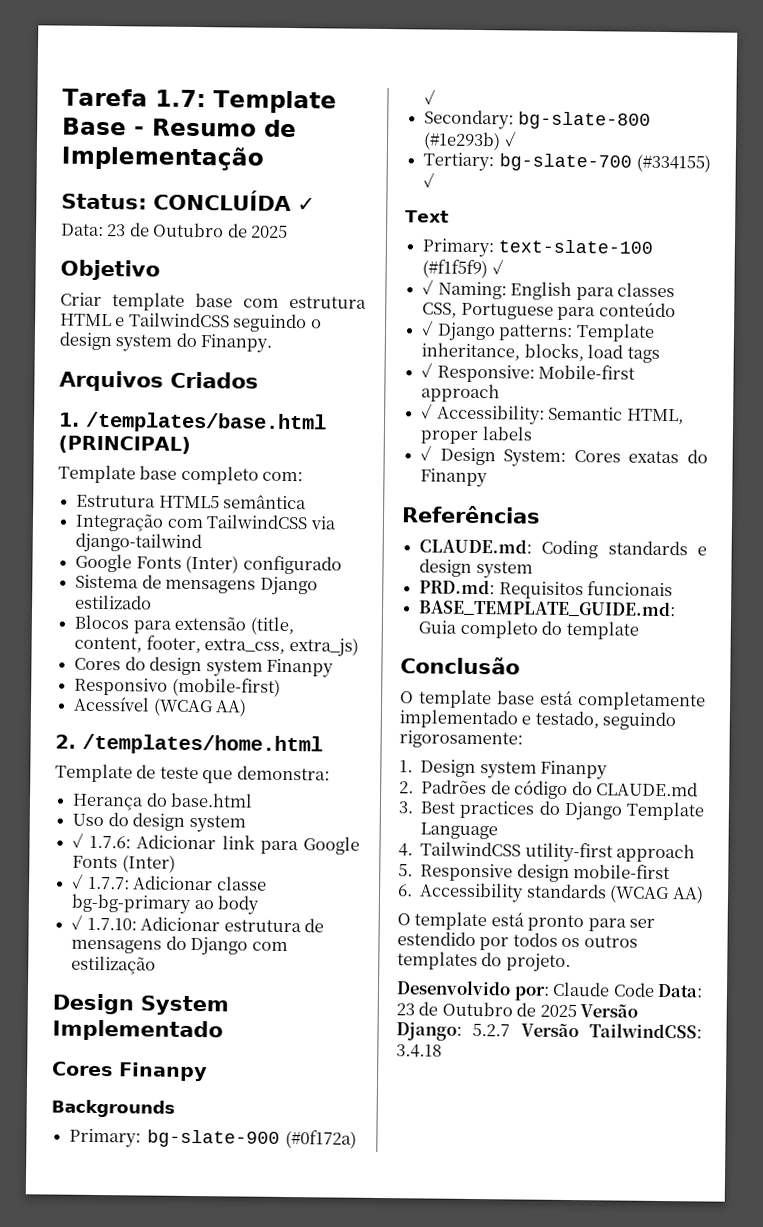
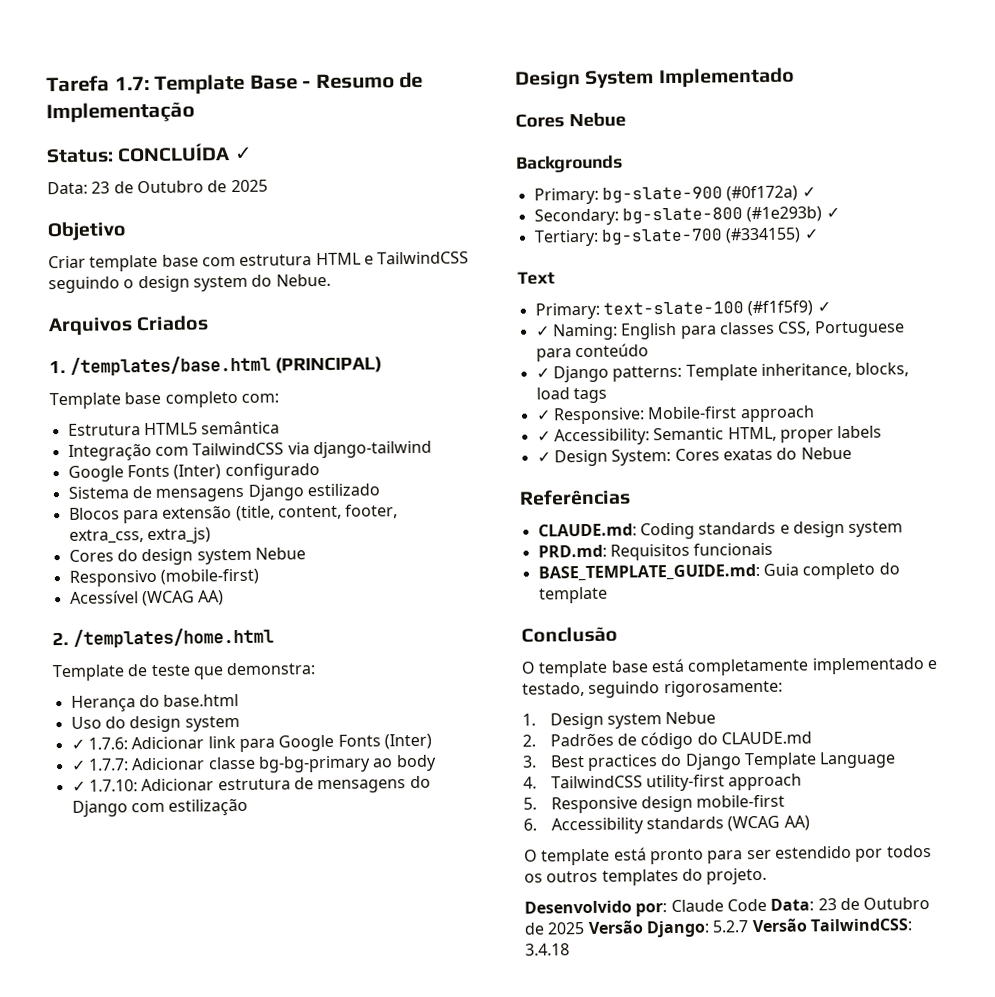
- Criar template base com estrutura HTML e TailwindCSS seguindo o design system do Finanpy.
+ Criar template base com estrutura HTML e TailwindCSS seguindo o design system do Nebue.
- Cores do design system Finanpy
+ Cores do design system Nebue
- Cores Finanpy
+ Cores Nebue
- ✓ Design System: Cores exatas do Finanpy
+ ✓ Design System: Cores exatas do Nebue
- 1. Design system Finanpy
+ 1. Design system Nebue

